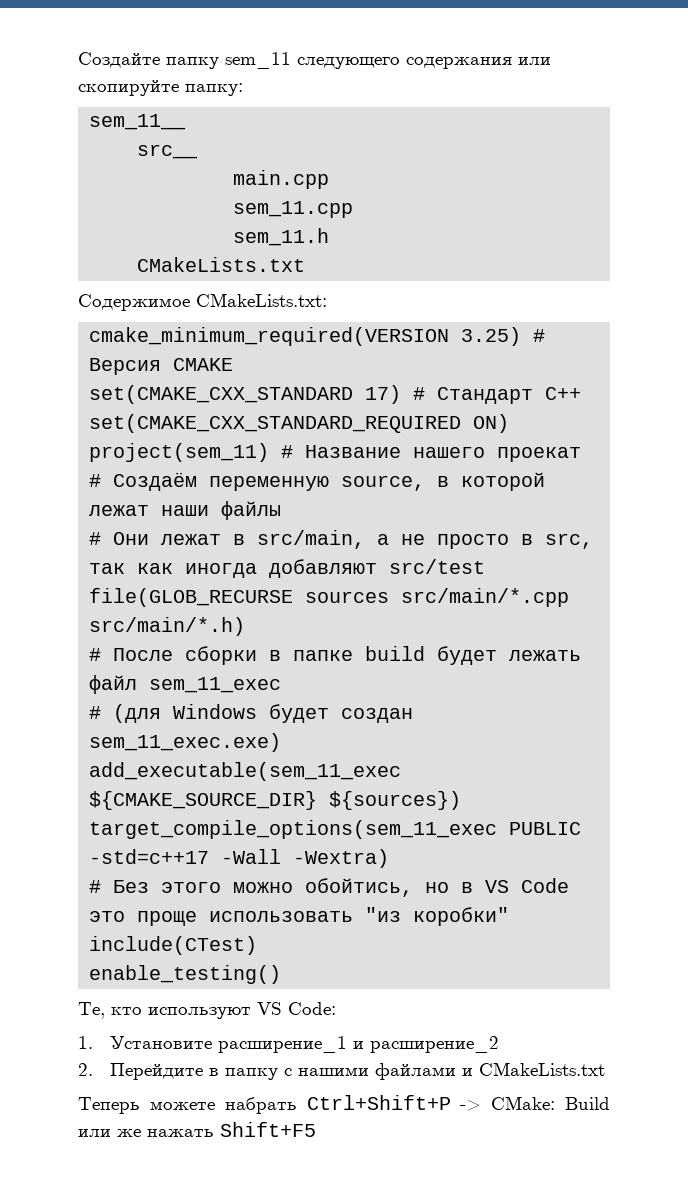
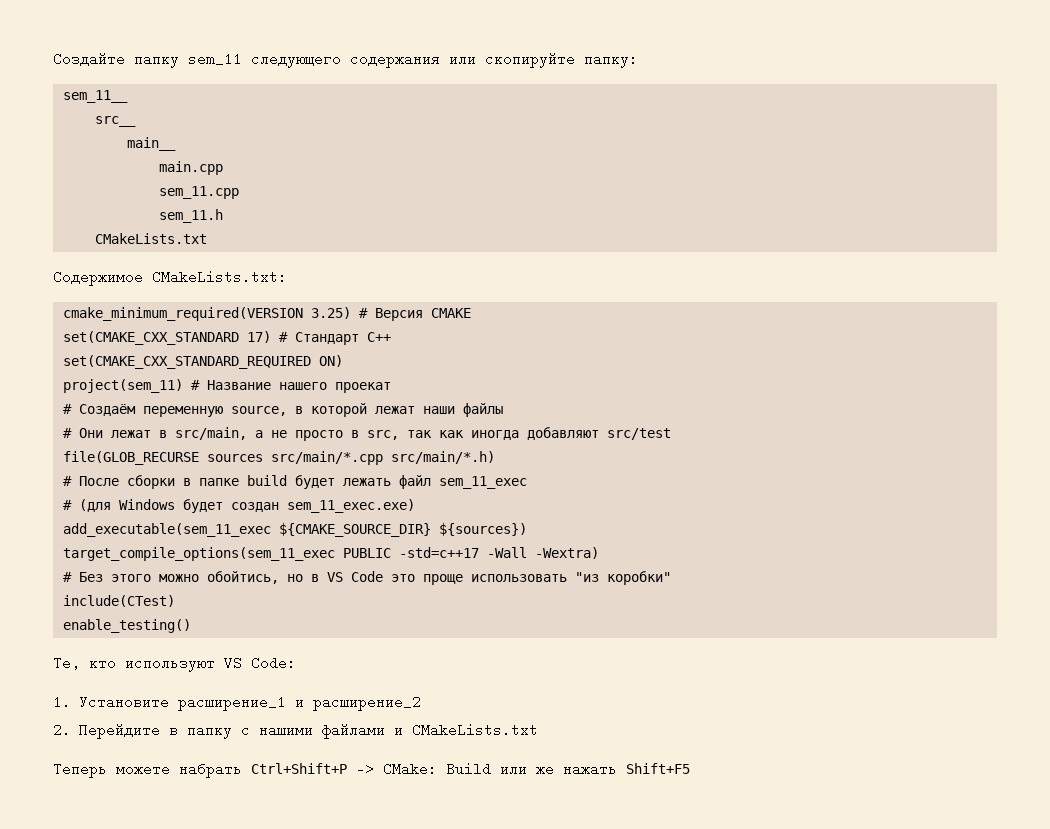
+ main__

